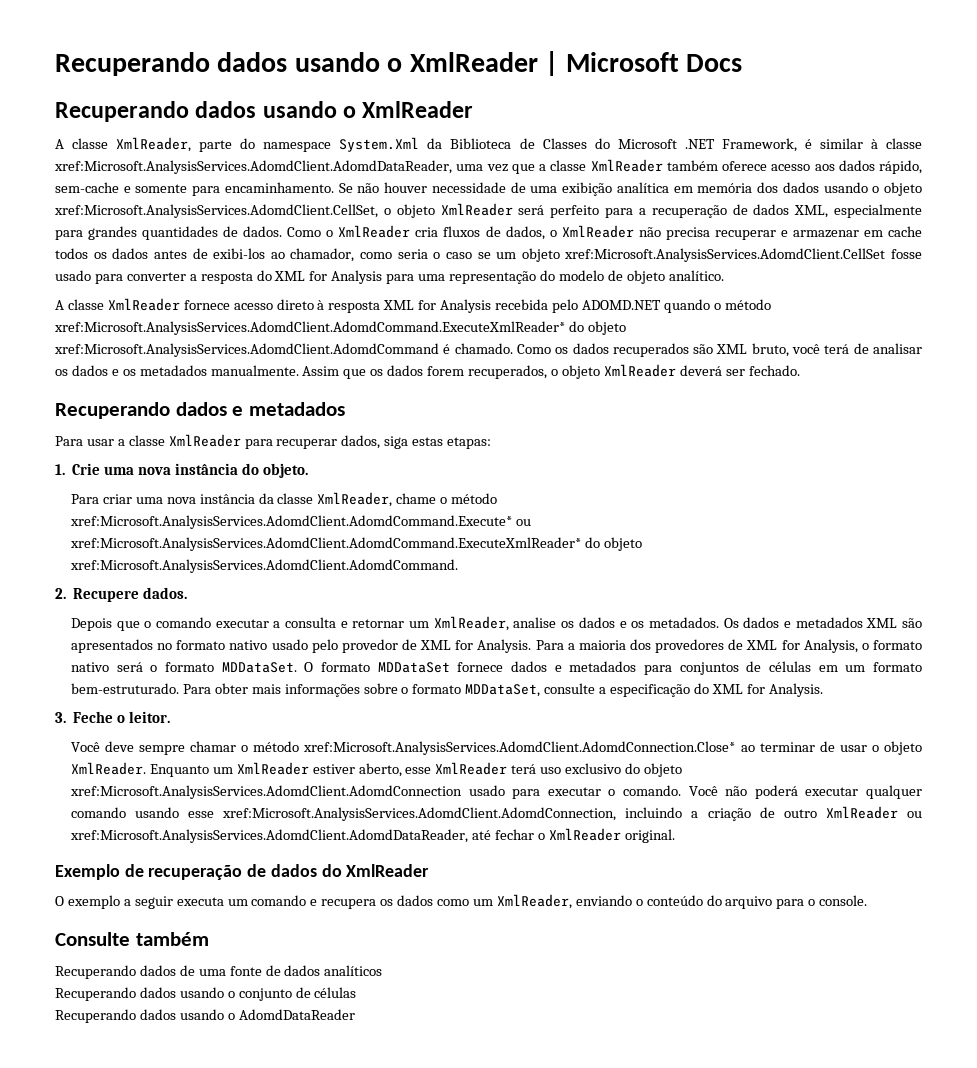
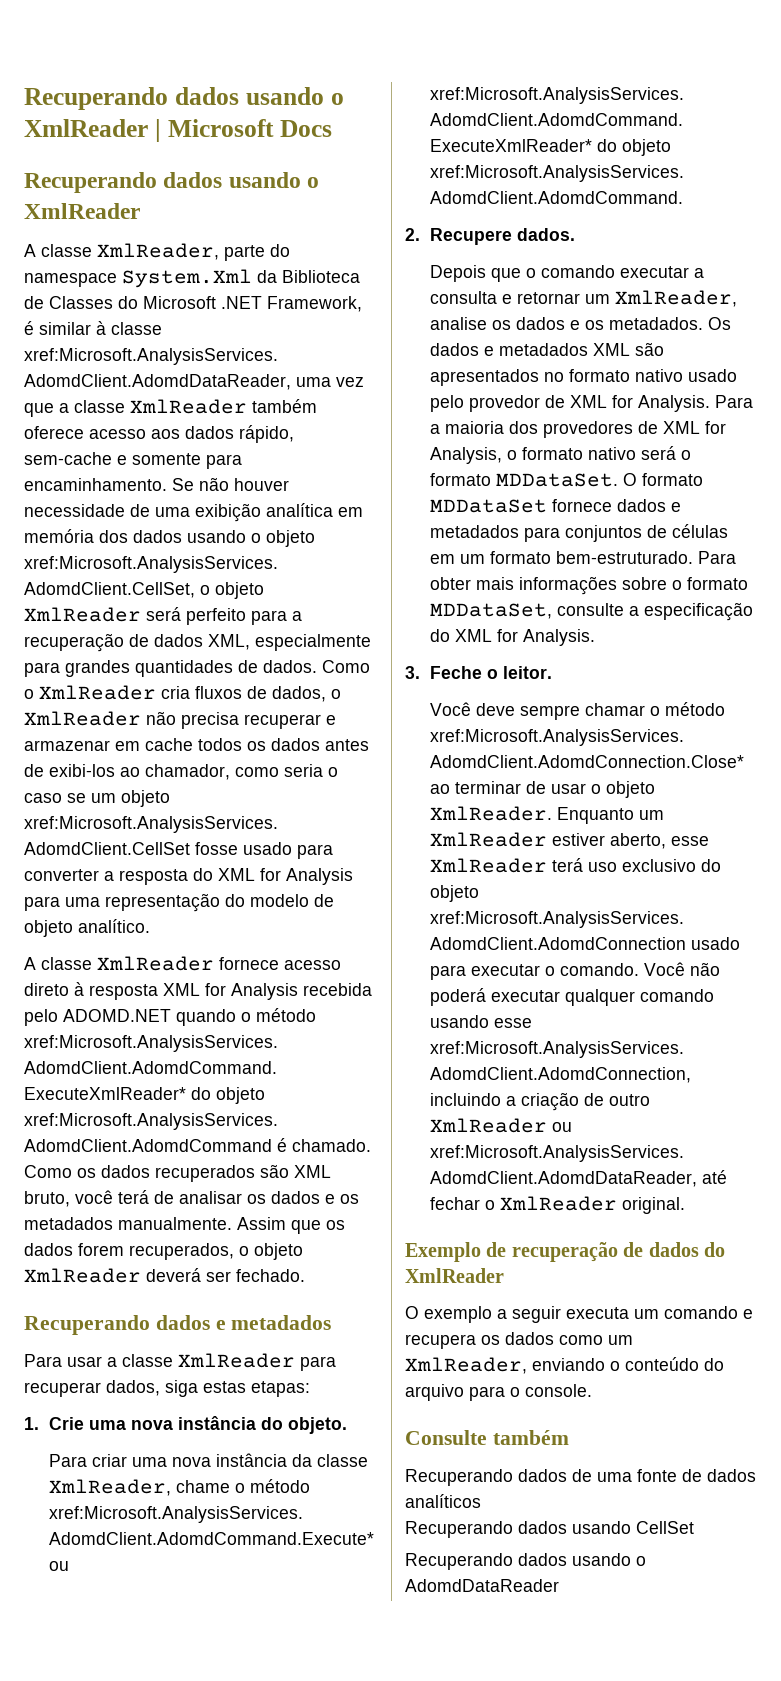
- Recuperando dados usando o conjunto de células
+ Recuperando dados usando CellSet

